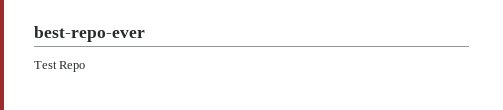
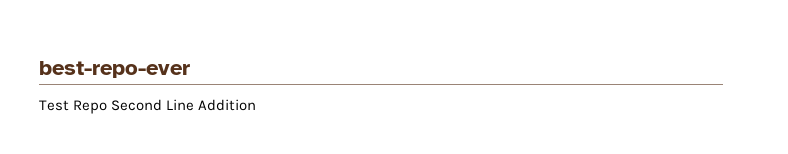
- Test Repo
+ Test Repo Second Line Addition

